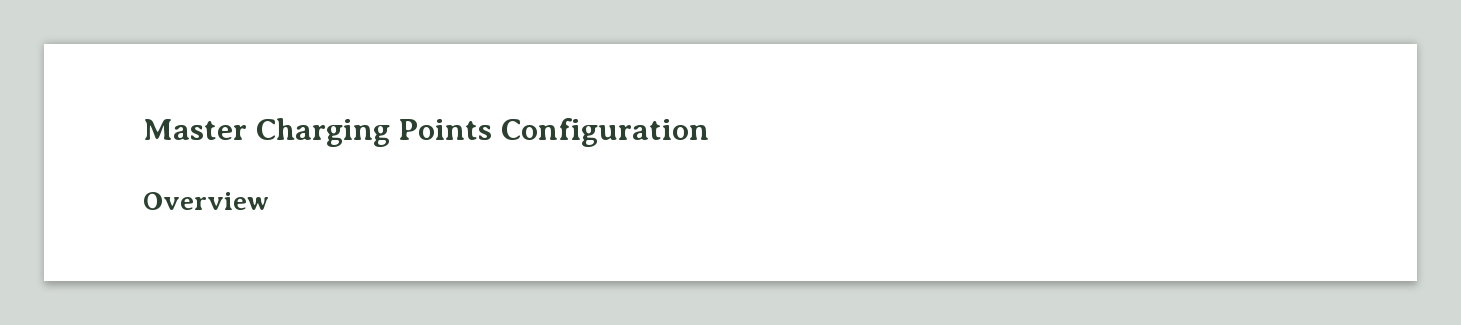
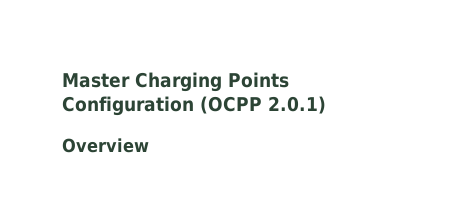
- Master Charging Points Configuration
+ Master Charging Points Configuration (OCPP 2.0.1)

